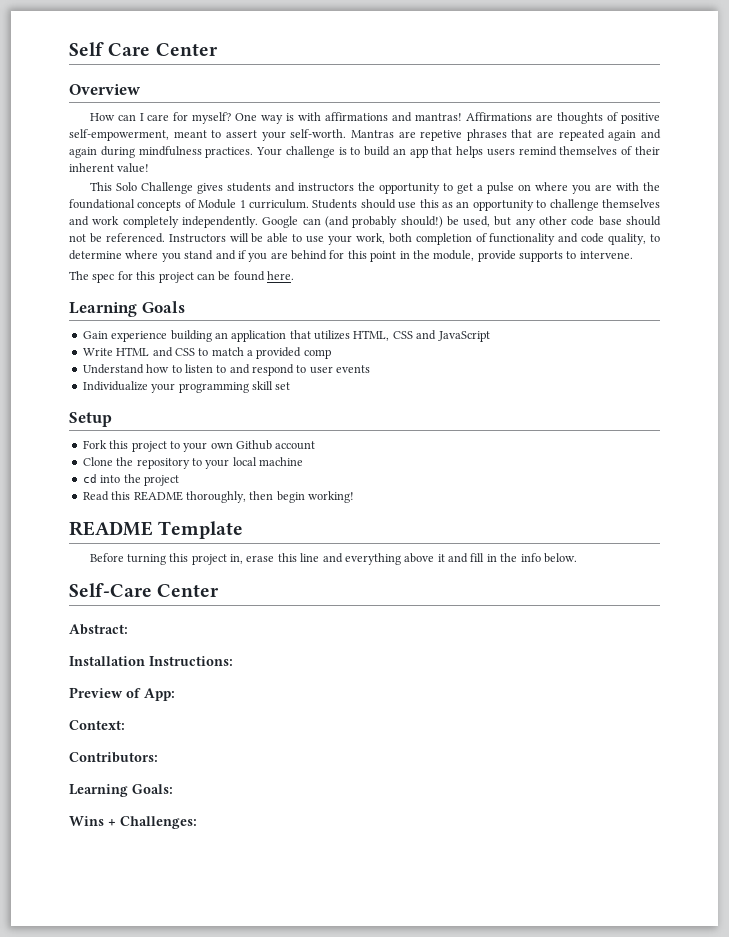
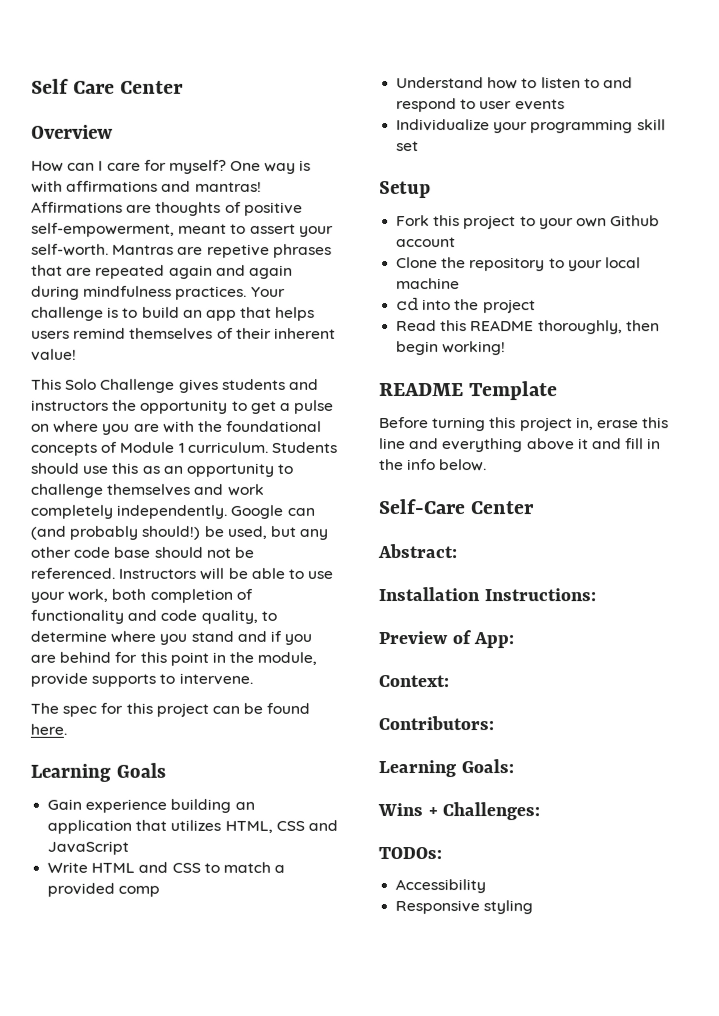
+ TODOs:
+ Accessibility
+ Responsive styling

